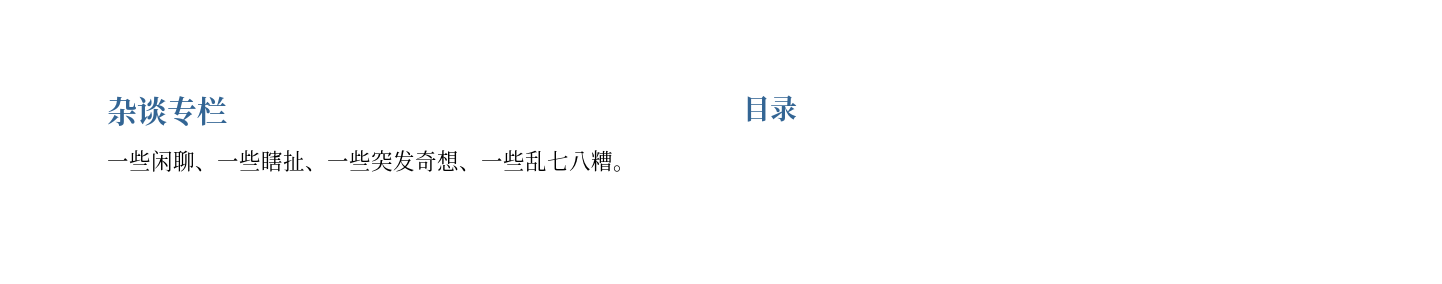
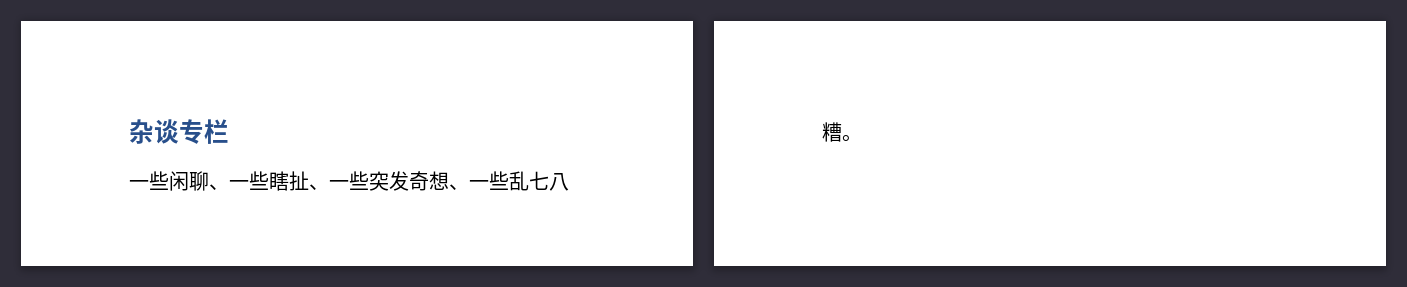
- 目录

